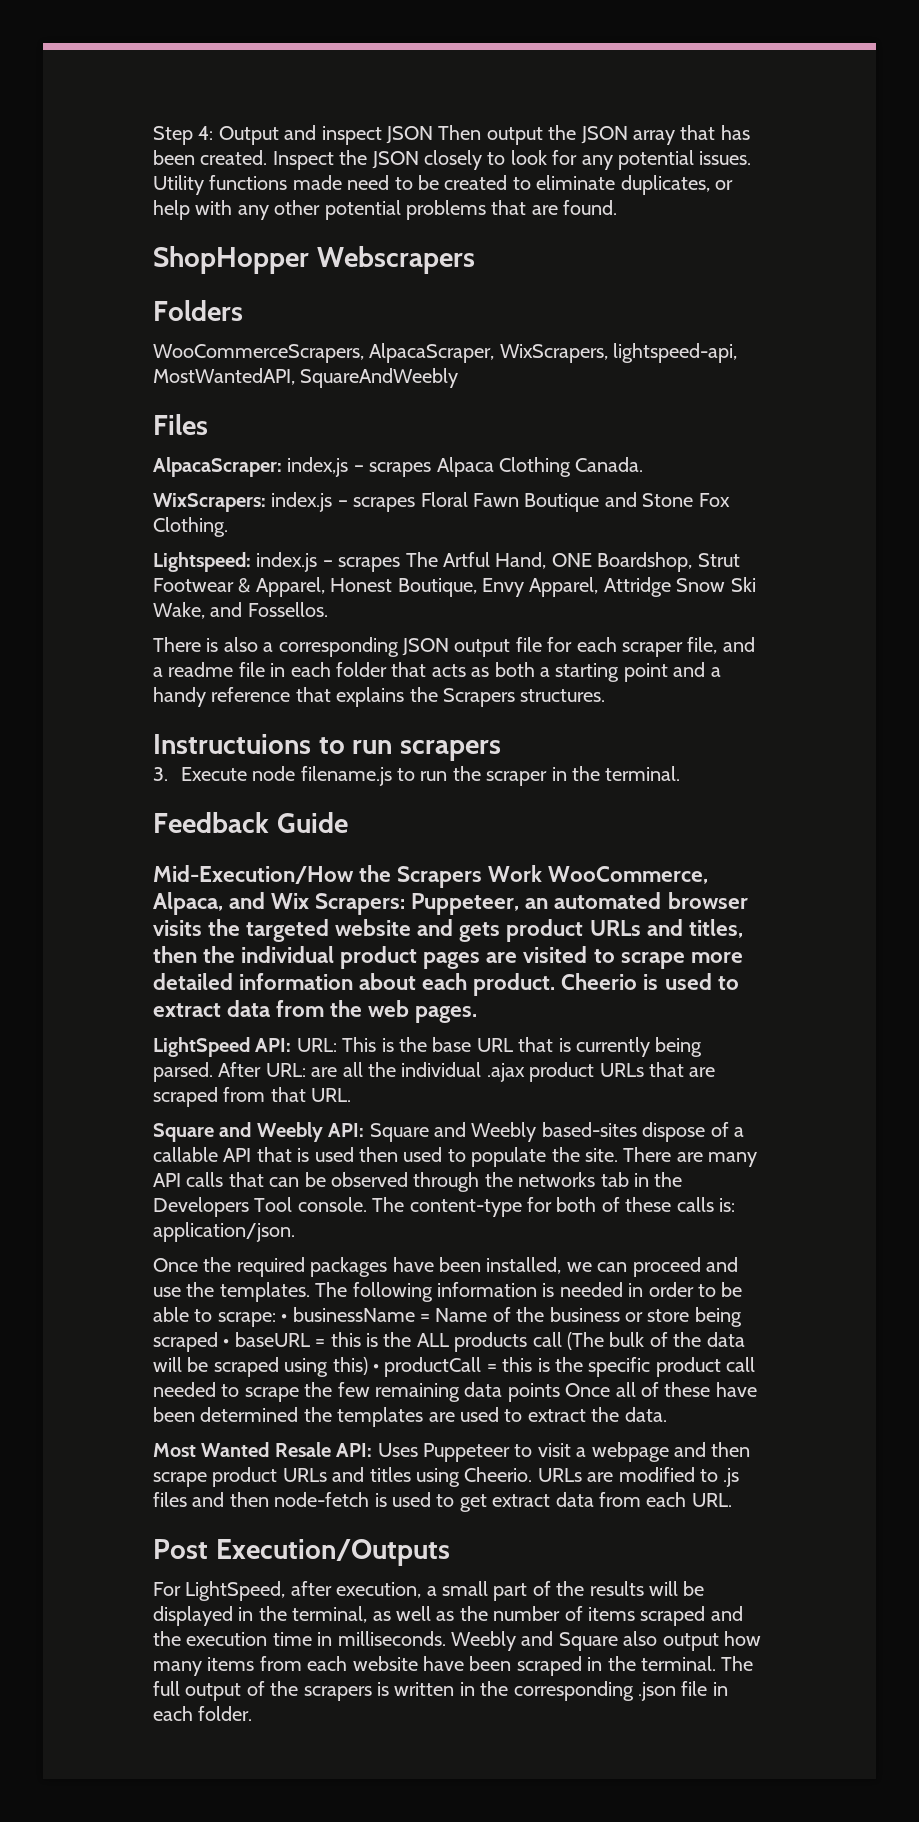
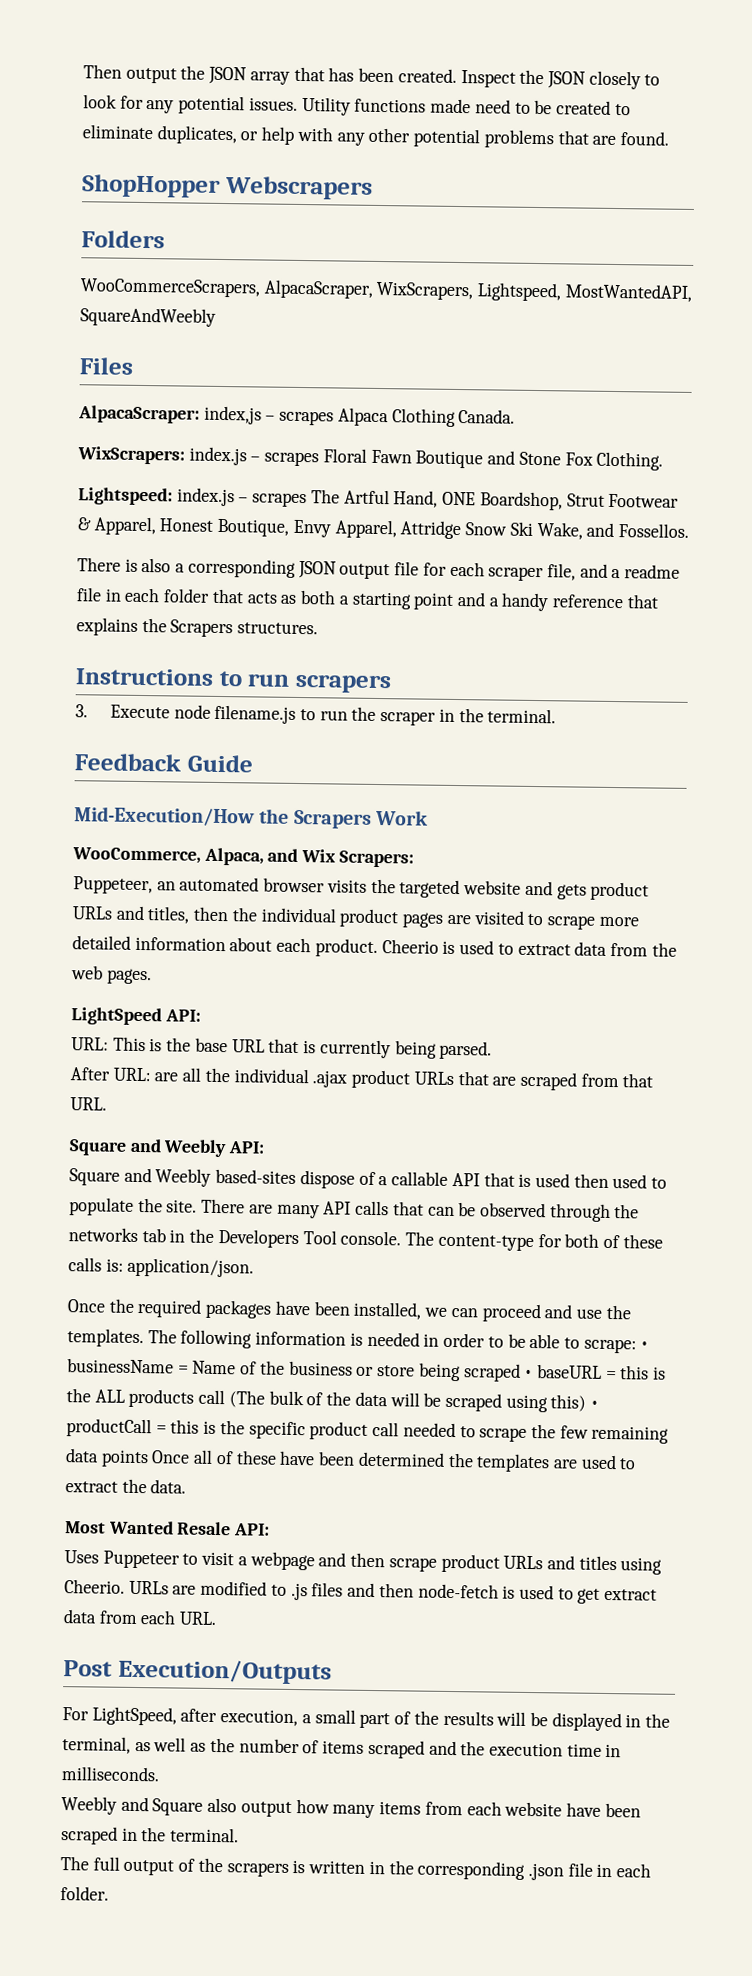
- Step 4: Output and inspect JSON Then output the JSON array that has been created.
+ Then output the JSON array that has been created.
- WooCommerceScrapers, AlpacaScraper, WixScrapers, lightspeed-api, MostWantedAPI, SquareAndWeebly
+ WooCommerceScrapers, AlpacaScraper, WixScrapers, Lightspeed, MostWantedAPI, SquareAndWeebly
- Instructuions to run scrapers
+ Instructions to run scrapers
- Mid-Execution/How the Scrapers Work WooCommerce, Alpaca, and Wix Scrapers: Puppeteer, an automated browser visits the targeted website and gets product URLs and titles, then the individual product pages are visited to scrape more detailed information about each product.
+ Mid-Execution/How the Scrapers Work
+ WooCommerce, Alpaca, and Wix Scrapers:
+ Puppeteer, an automated browser visits the targeted website and gets product URLs and titles, then the individual product pages are visited to scrape more detailed information about each product.
- LightSpeed API: URL: This is the base URL that is currently being parsed. After URL: are all the individual .ajax product URLs that are scraped from that URL.
+ LightSpeed API:
+ URL: This is the base URL that is currently being parsed.
+ After URL: are all the individual .ajax product URLs that are scraped from that URL.
- Square and Weebly API: Square and Weebly based-sites dispose of a callable API that is used then used to populate the site.
+ Square and Weebly API:
+ Square and Weebly based-sites dispose of a callable API that is used then used to populate the site.
- Most Wanted Resale API: Uses Puppeteer to visit a webpage and then scrape product URLs and titles using Cheerio.
+ Most Wanted Resale API:
+ Uses Puppeteer to visit a webpage and then scrape product URLs and titles using Cheerio.
- For LightSpeed, after execution, a small part of the results will be displayed in the terminal, as well as the number of items scraped and the execution time in milliseconds. Weebly and Square also output how many items from each website have been scraped in the terminal. The full output of the scrapers is written in the corresponding .json file in each folder.
+ For LightSpeed, after execution, a small part of the results will be displayed in the terminal, as well as the number of items scraped and the execution time in milliseconds.
+ Weebly and Square also output how many items from each website have been scraped in the terminal.
+ The full output of the scrapers is written in the corresponding .json file in each folder.

